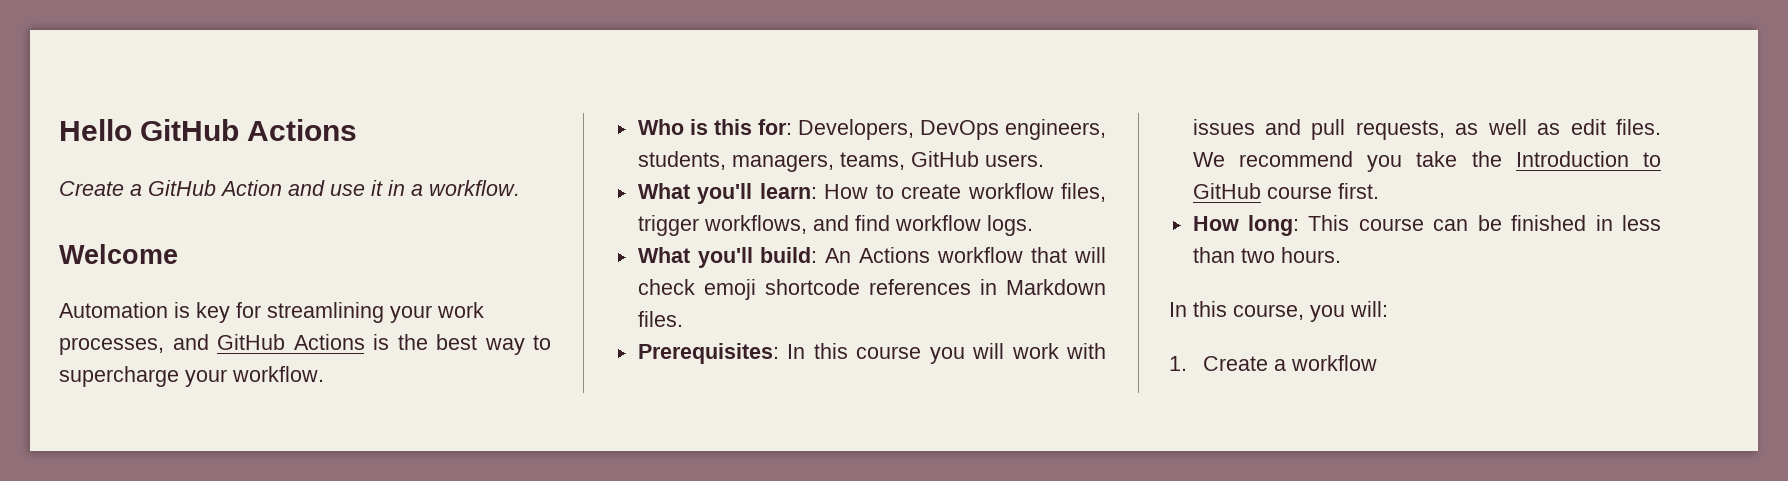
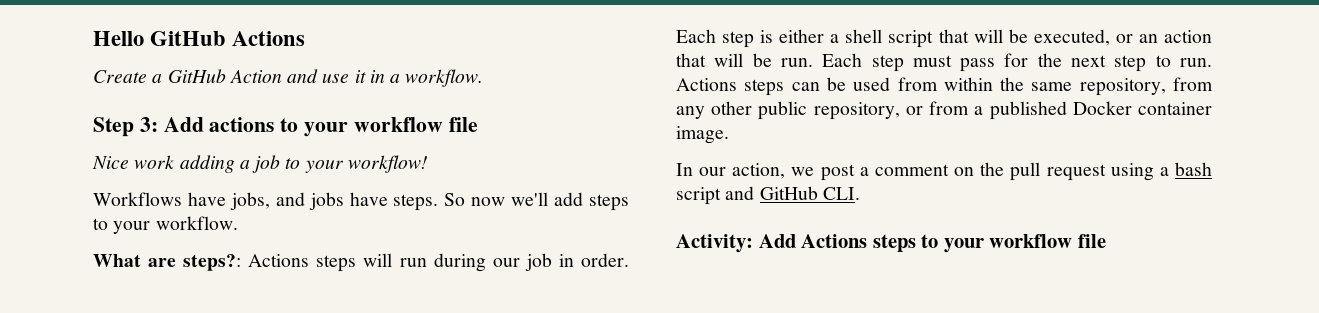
- Welcome
- Automation is key for streamlining your work processes, and GitHub Actions is the best way to supercharge your workflow.
- Who is this for: Developers, DevOps engineers, students, managers, teams, GitHub users.
- What you'll learn: How to create workflow files, trigger workflows, and find workflow logs.
- What you'll build: An Actions workflow that will check emoji shortcode references in Markdown files.
- Prerequisites: In this course you will work with issues and pull requests, as well as edit files. We recommend you take the Introduction to GitHub course first.
- How long: This course can be finished in less than two hours.
- In this course, you will:
- 1. Create a workflow
+ Step 3: Add actions to your workflow file
+ Nice work adding a job to your workflow!
+ Workflows have jobs, and jobs have steps. So now we'll add steps to your workflow.
+ What are steps?: Actions steps will run during our job in order. Each step is either a shell script that will be executed, or an action that will be run. Each step must pass for the next step to run. Actions steps can be used from within the same repository, from any other public repository, or from a published Docker container image.
+ In our action, we post a comment on the pull request using a bash script and GitHub CLI.
+ Activity: Add Actions steps to your workflow file

